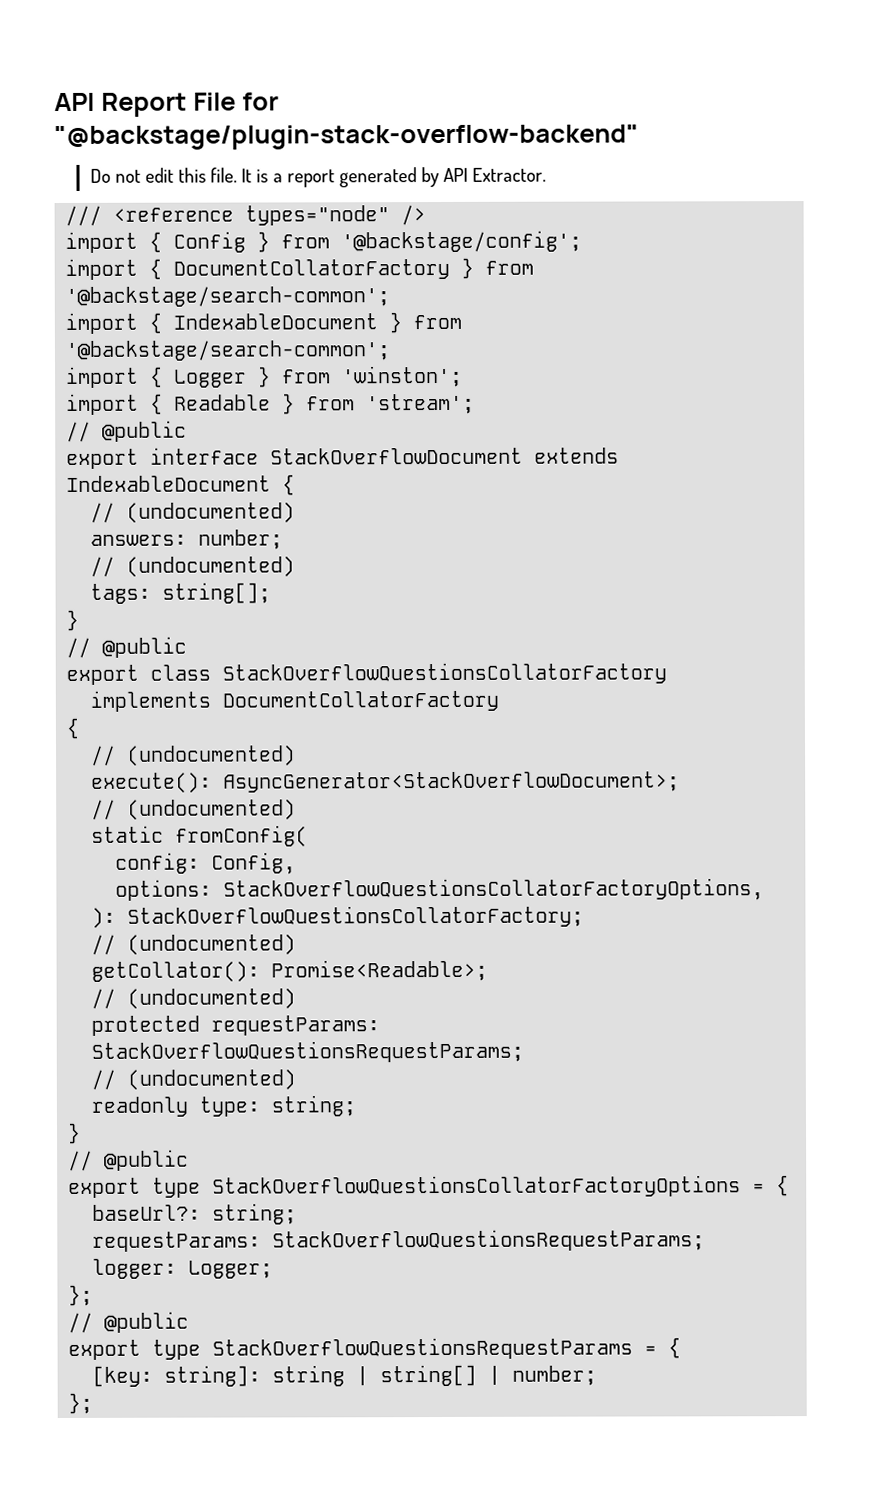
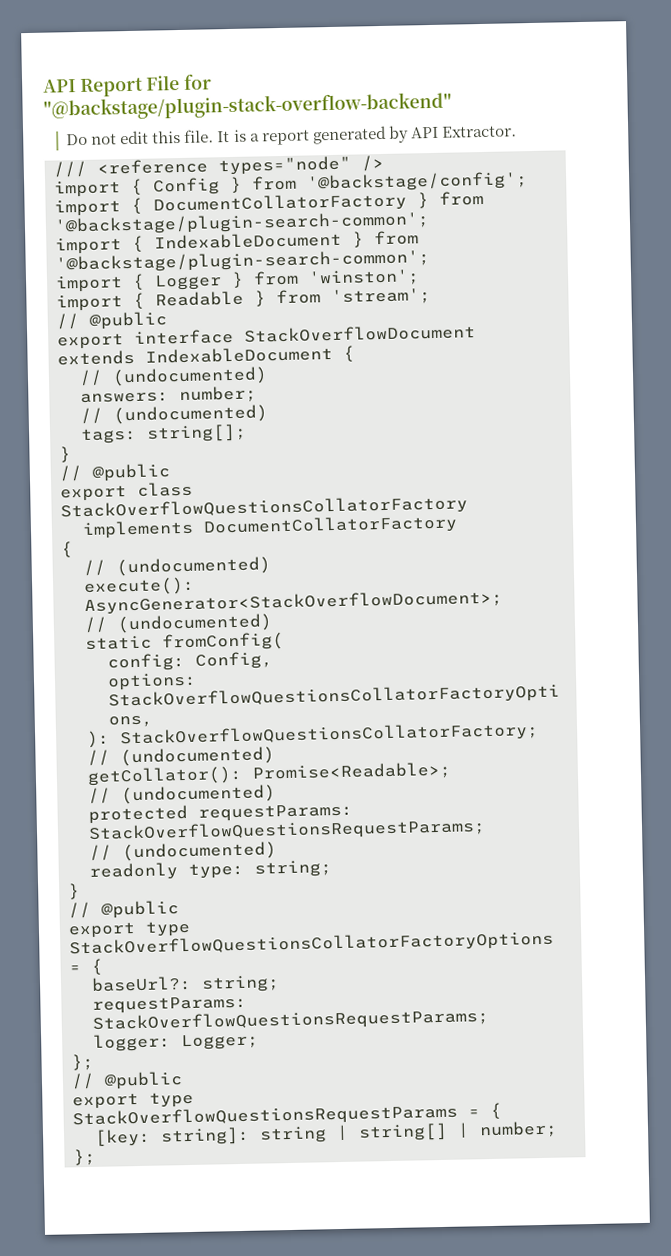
- import { DocumentCollatorFactory } from '@backstage/search-common';
+ import { DocumentCollatorFactory } from '@backstage/plugin-search-common';
- import { IndexableDocument } from '@backstage/search-common';
+ import { IndexableDocument } from '@backstage/plugin-search-common';

